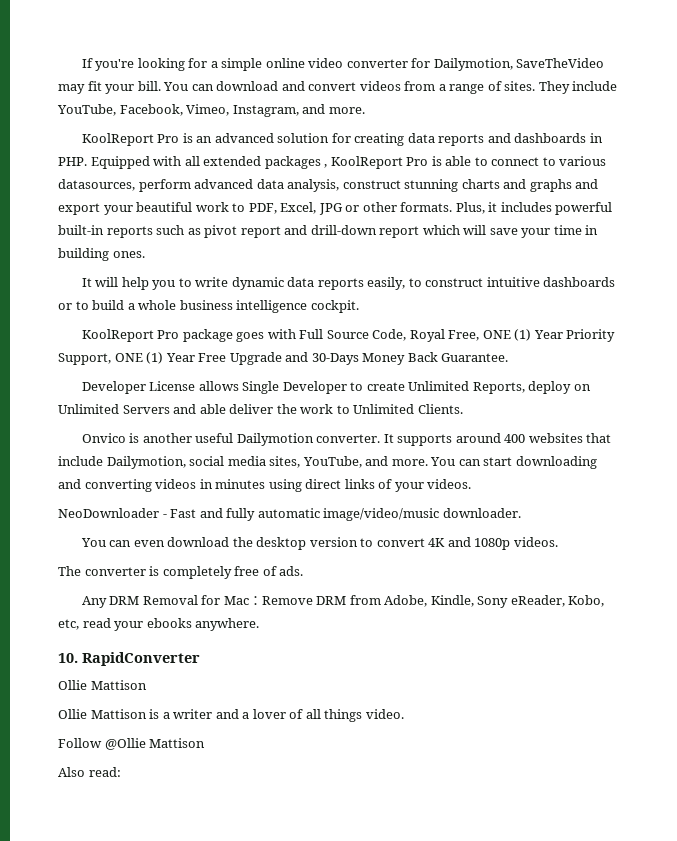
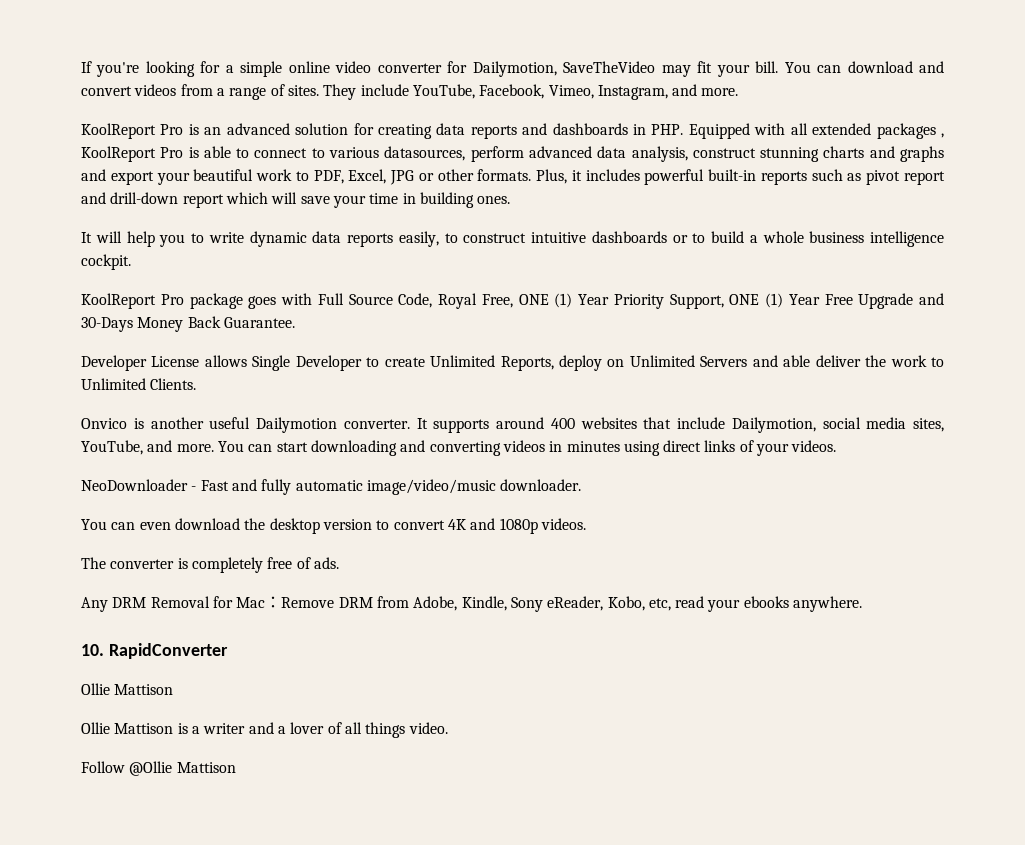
- Also read:

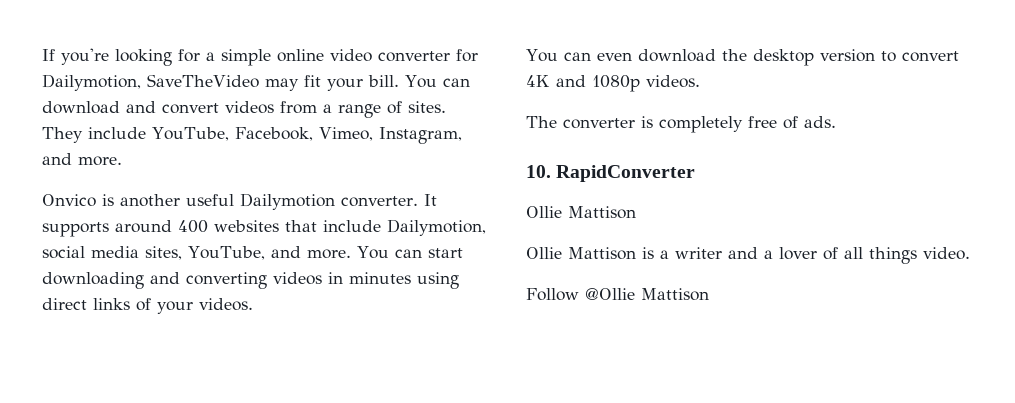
- KoolReport Pro is an advanced solution for creating data reports and dashboards in PHP. Equipped with all extended packages , KoolReport Pro is able to connect to various datasources, perform advanced data analysis, construct stunning charts and graphs and export your beautiful work to PDF, Excel, JPG or other formats. Plus, it includes powerful built-in reports such as pivot report and drill-down report which will save your time in building ones.
- It will help you to write dynamic data reports easily, to construct intuitive dashboards or to build a whole business intelligence cockpit.
- KoolReport Pro package goes with Full Source Code, Royal Free, ONE (1) Year Priority Support, ONE (1) Year Free Upgrade and 30-Days Money Back Guarantee.
- Developer License allows Single Developer to create Unlimited Reports, deploy on Unlimited Servers and able deliver the work to Unlimited Clients.
- NeoDownloader - Fast and fully automatic image/video/music downloader.
- Any DRM Removal for Mac：Remove DRM from Adobe, Kindle, Sony eReader, Kobo, etc, read your ebooks anywhere.

